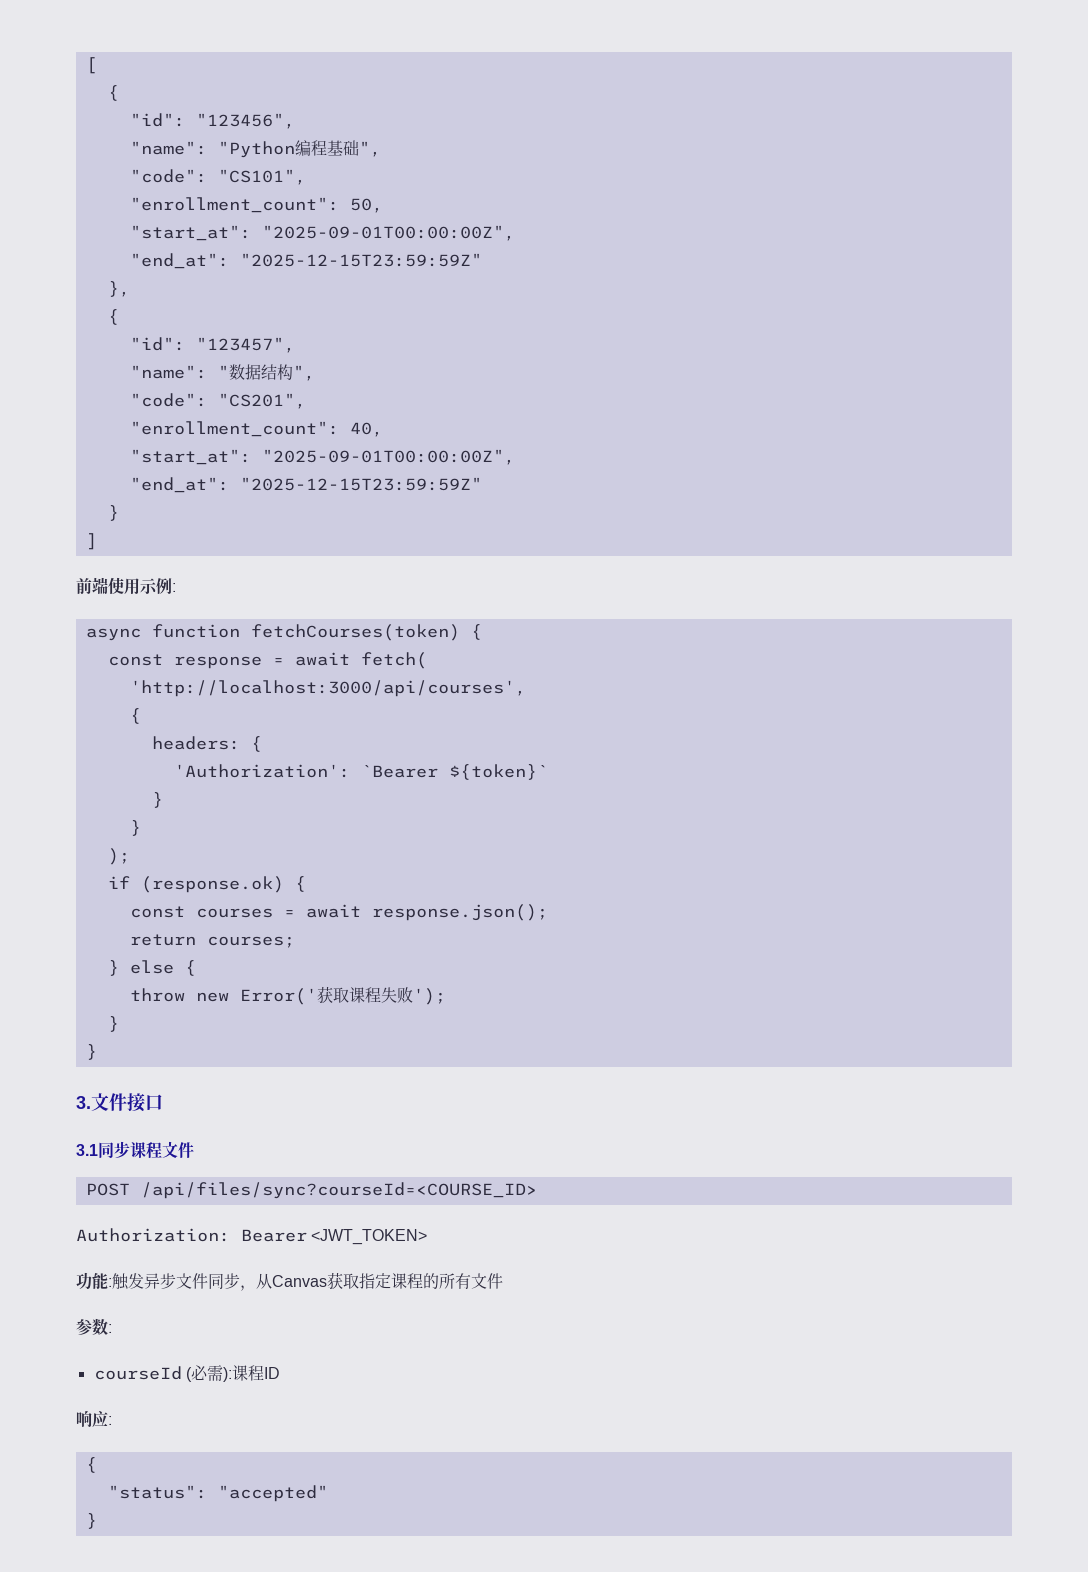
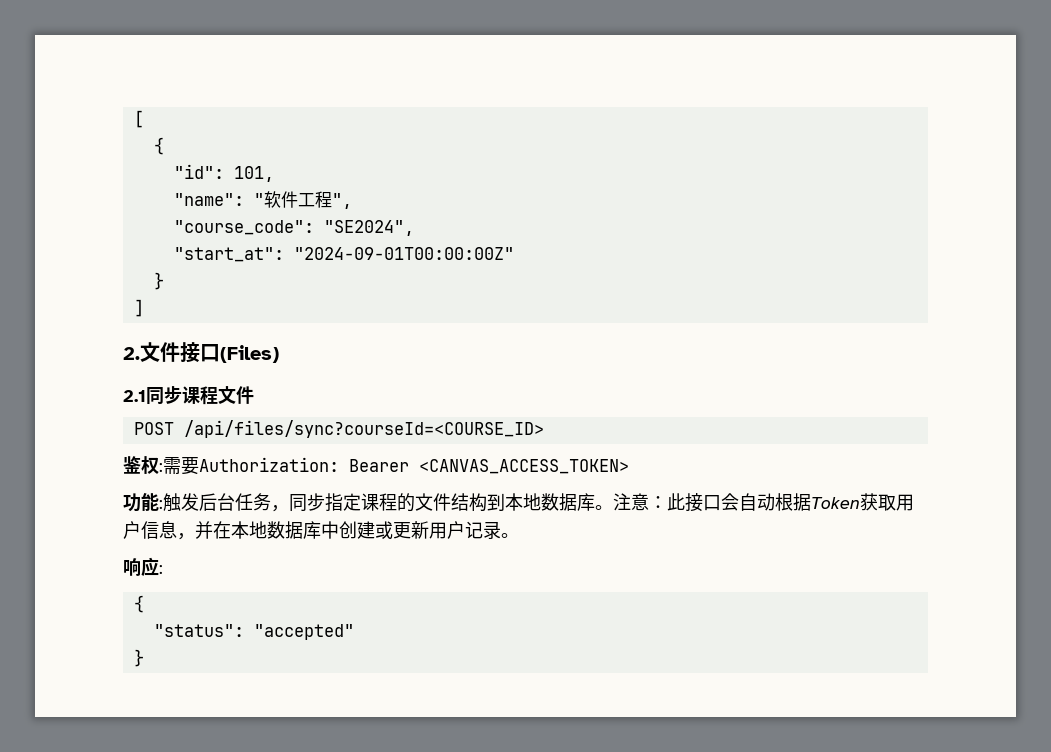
- "id": "123456",
- "name": "Python编程基础",
- "code": "CS101",
- "enrollment_count": 50,
- "start_at": "2025-09-01T00:00:00Z",
- "end_at": "2025-12-15T23:59:59Z"
- },
- {
- "id": "123457",
+ "id": 101,
- "name": "数据结构",
- "code": "CS201",
- "enrollment_count": 40,
- "start_at": "2025-09-01T00:00:00Z",
- "end_at": "2025-12-15T23:59:59Z"
+ "name": "软件工程",
+ "course_code": "SE2024",
+ "start_at": "2024-09-01T00:00:00Z"
  }
  ]
- 前端使用示例:
- async function fetchCourses(token) {
- const response = await fetch(
- 'http://localhost:3000/api/courses',
- {
- headers: {
- 'Authorization': `Bearer ${token}`
- }
- }
- );
- if (response.ok) {
- const courses = await response.json();
- return courses;
- } else {
- throw new Error('获取课程失败');
- }
- }
- 3.文件接口
- 3.1同步课程文件
+ 2.文件接口(Files)
+ 2.1同步课程文件
- Authorization: Bearer <JWT_TOKEN>
+ 鉴权:需要Authorization: Bearer <CANVAS_ACCESS_TOKEN>
- 功能:触发异步文件同步，从Canvas获取指定课程的所有文件
- 参数:
- courseId (必需):课程ID
+ 功能:触发后台任务，同步指定课程的文件结构到本地数据库。注意：此接口会自动根据Token获取用户信息，并在本地数据库中创建或更新用户记录。

